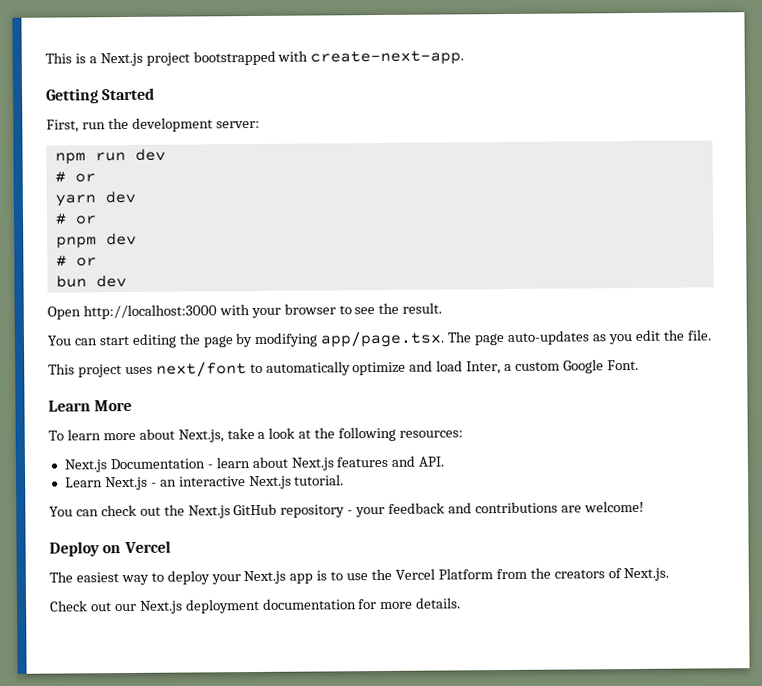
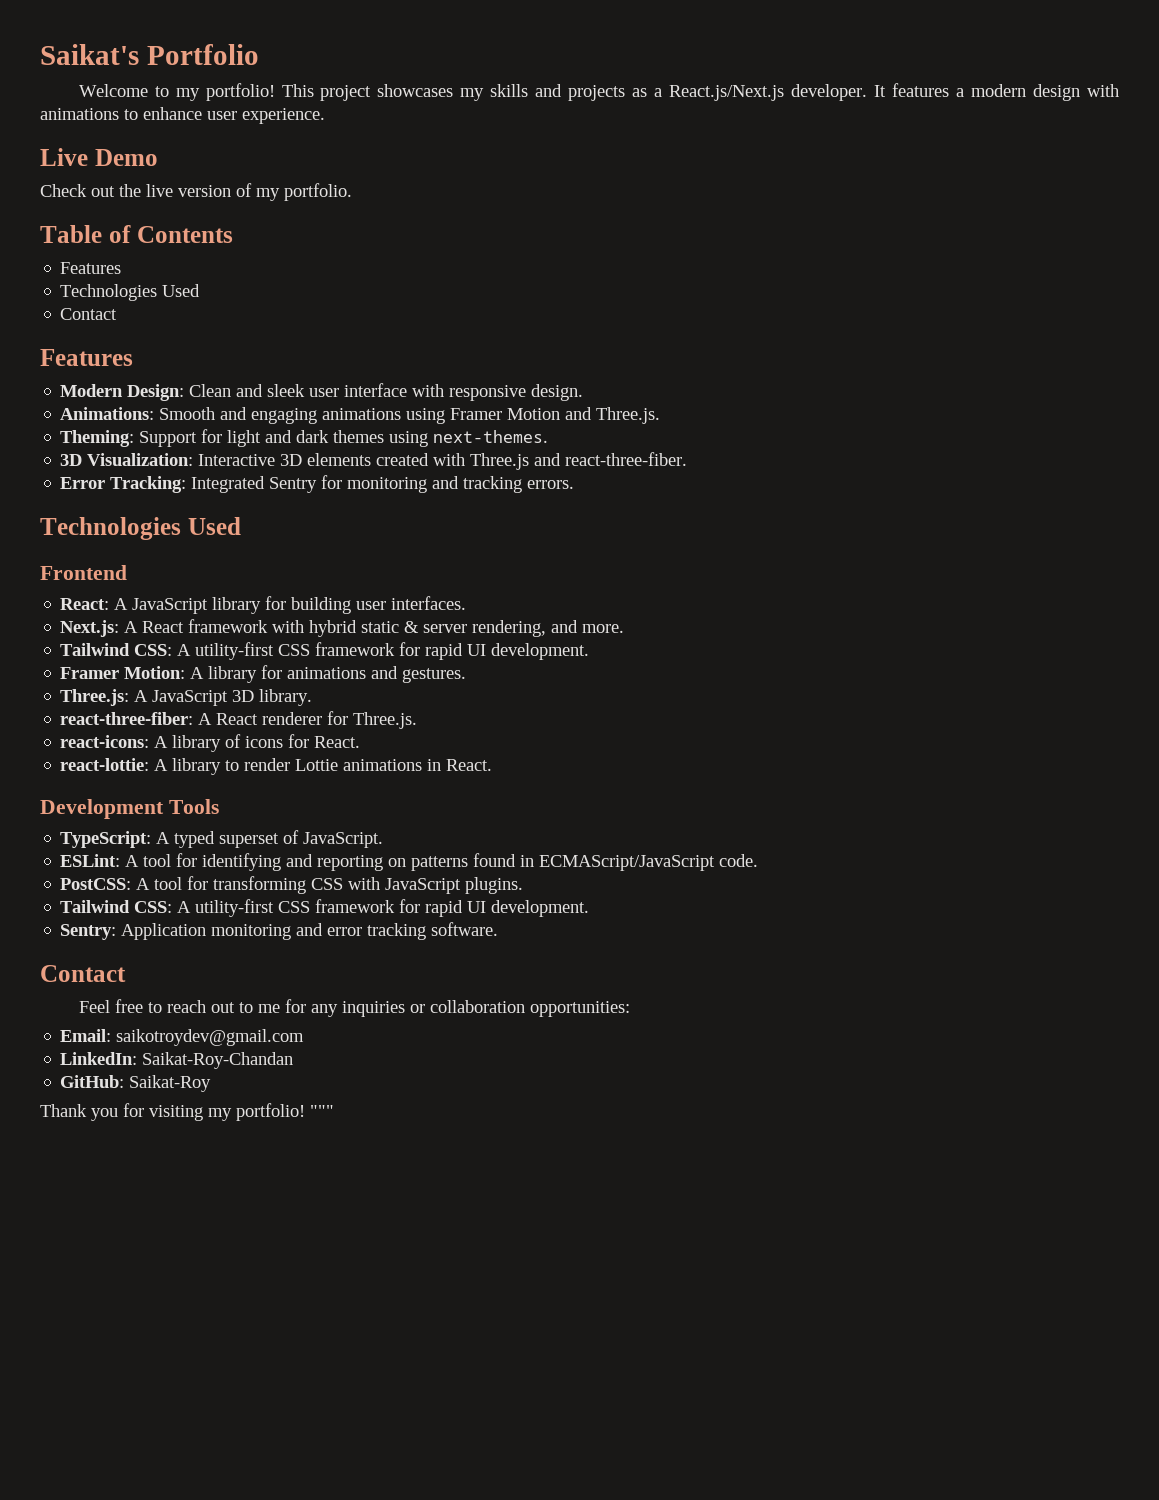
- This is a Next.js project bootstrapped with create-next-app.
- Getting Started
- First, run the development server:
- npm run dev
- # or
- yarn dev
- # or
- pnpm dev
- # or
- bun dev
- Open http://localhost:3000 with your browser to see the result.
- You can start editing the page by modifying app/page.tsx. The page auto-updates as you edit the file.
- This project uses next/font to automatically optimize and load Inter, a custom Google Font.
- Learn More
- To learn more about Next.js, take a look at the following resources:
- Next.js Documentation - learn about Next.js features and API.
- Learn Next.js - an interactive Next.js tutorial.
- You can check out the Next.js GitHub repository - your feedback and contributions are welcome!
- Deploy on Vercel
- The easiest way to deploy your Next.js app is to use the Vercel Platform from the creators of Next.js.
- Check out our Next.js deployment documentation for more details.
+ Saikat's Portfolio
+ Welcome to my portfolio! This project showcases my skills and projects as a React.js/Next.js developer. It features a modern design with animations to enhance user experience.
+ Live Demo
+ Check out the live version of my portfolio.
+ Table of Contents
+ Features
+ Technologies Used
+ Contact
+ Features
+ Modern Design: Clean and sleek user interface with responsive design.
+ Animations: Smooth and engaging animations using Framer Motion and Three.js.
+ Theming: Support for light and dark themes using next-themes.
+ 3D Visualization: Interactive 3D elements created with Three.js and react-three-fiber.
+ Error Tracking: Integrated Sentry for monitoring and tracking errors.
+ Technologies Used
+ Frontend
+ React: A JavaScript library for building user interfaces.
+ Next.js: A React framework with hybrid static & server rendering, and more.
+ Tailwind CSS: A utility-first CSS framework for rapid UI development.
+ Framer Motion: A library for animations and gestures.
+ Three.js: A JavaScript 3D library.
+ react-three-fiber: A React renderer for Three.js.
+ react-icons: A library of icons for React.
+ react-lottie: A library to render Lottie animations in React.
+ Development Tools
+ TypeScript: A typed superset of JavaScript.
+ ESLint: A tool for identifying and reporting on patterns found in ECMAScript/JavaScript code.
+ PostCSS: A tool for transforming CSS with JavaScript plugins.
+ Tailwind CSS: A utility-first CSS framework for rapid UI development.
+ Sentry: Application monitoring and error tracking software.
+ Contact
+ Feel free to reach out to me for any inquiries or collaboration opportunities:
+ Email: saikotroydev@gmail.com
+ LinkedIn: Saikat-Roy-Chandan
+ GitHub: Saikat-Roy
+ Thank you for visiting my portfolio! """

